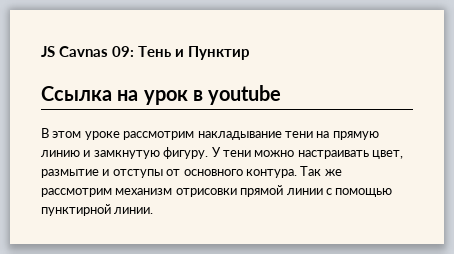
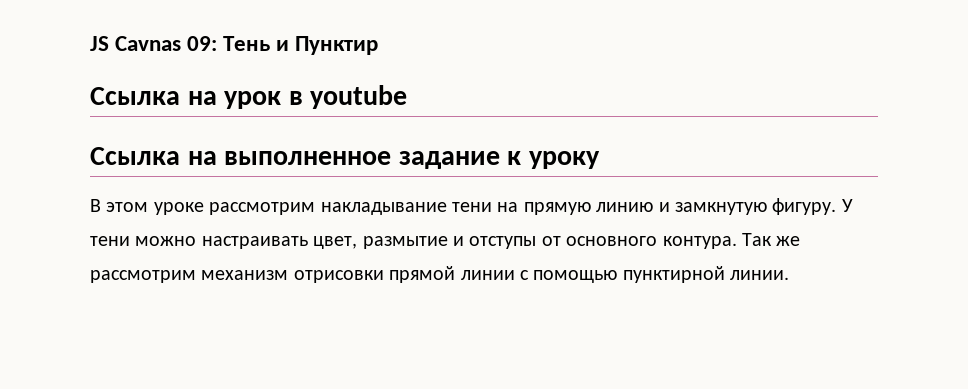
+ Ссылка на выполненное задание к уроку

